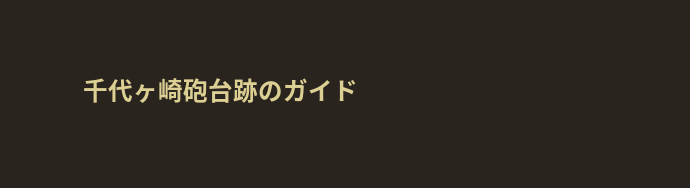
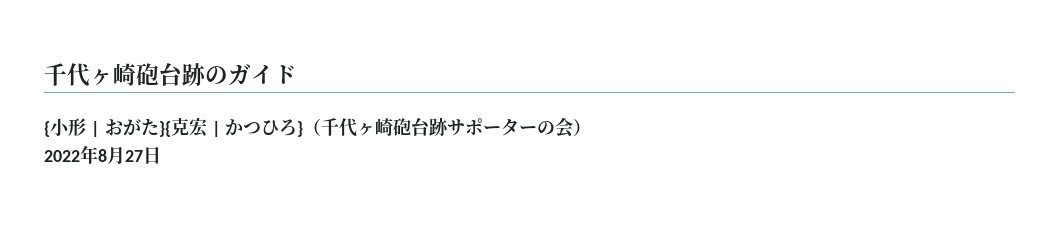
+ {小形 | おがた}{克宏 | かつひろ}（千代ヶ崎砲台跡サポーターの会）
+ 2022年8月27日

